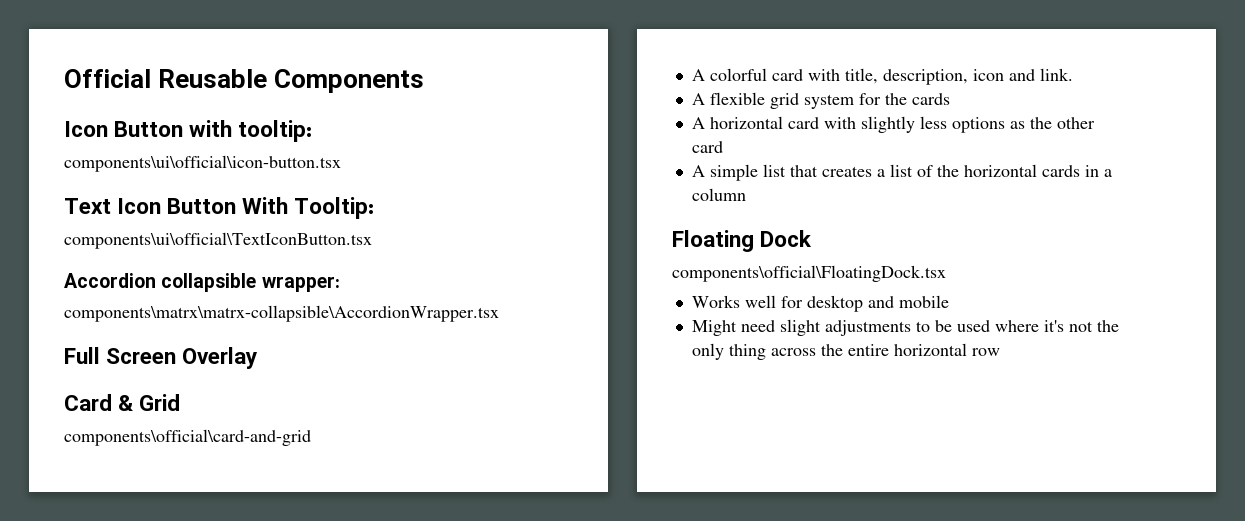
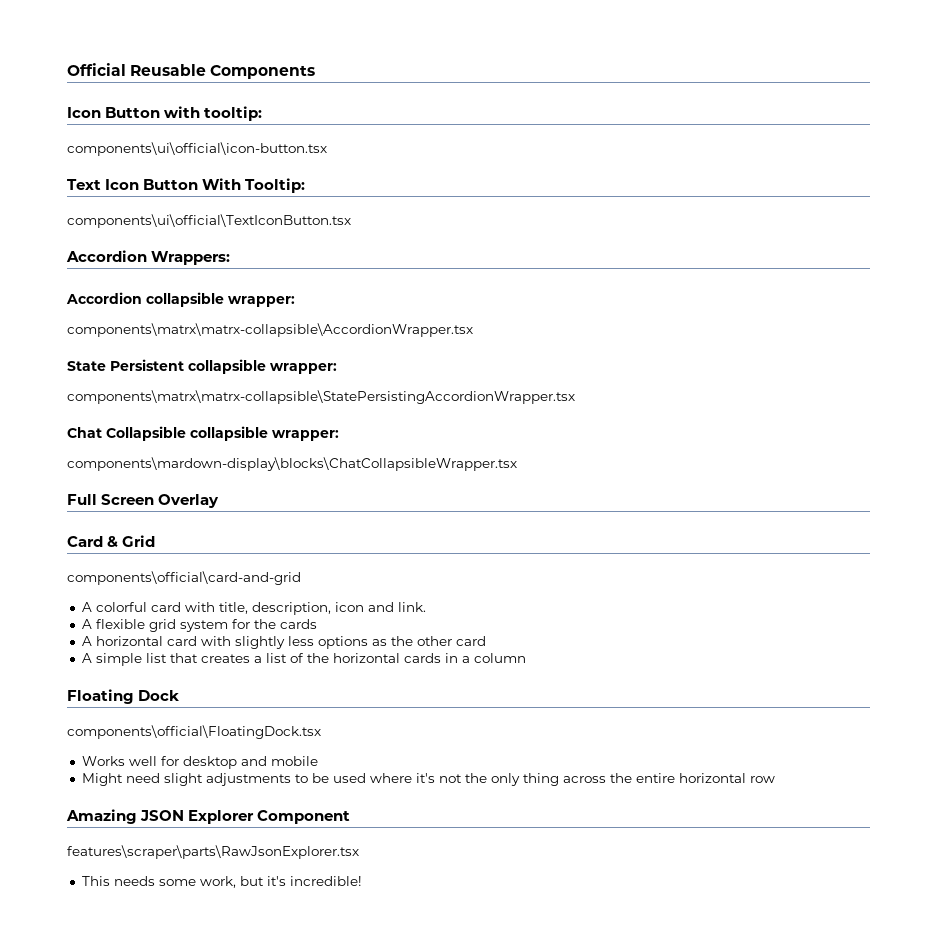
+ Accordion Wrappers:
+ State Persistent collapsible wrapper:
+ components\matrx\matrx-collapsible\StatePersistingAccordionWrapper.tsx
+ Chat Collapsible collapsible wrapper:
+ components\mardown-display\blocks\ChatCollapsibleWrapper.tsx
+ Amazing JSON Explorer Component
+ features\scraper\parts\RawJsonExplorer.tsx
+ This needs some work, but it's incredible!

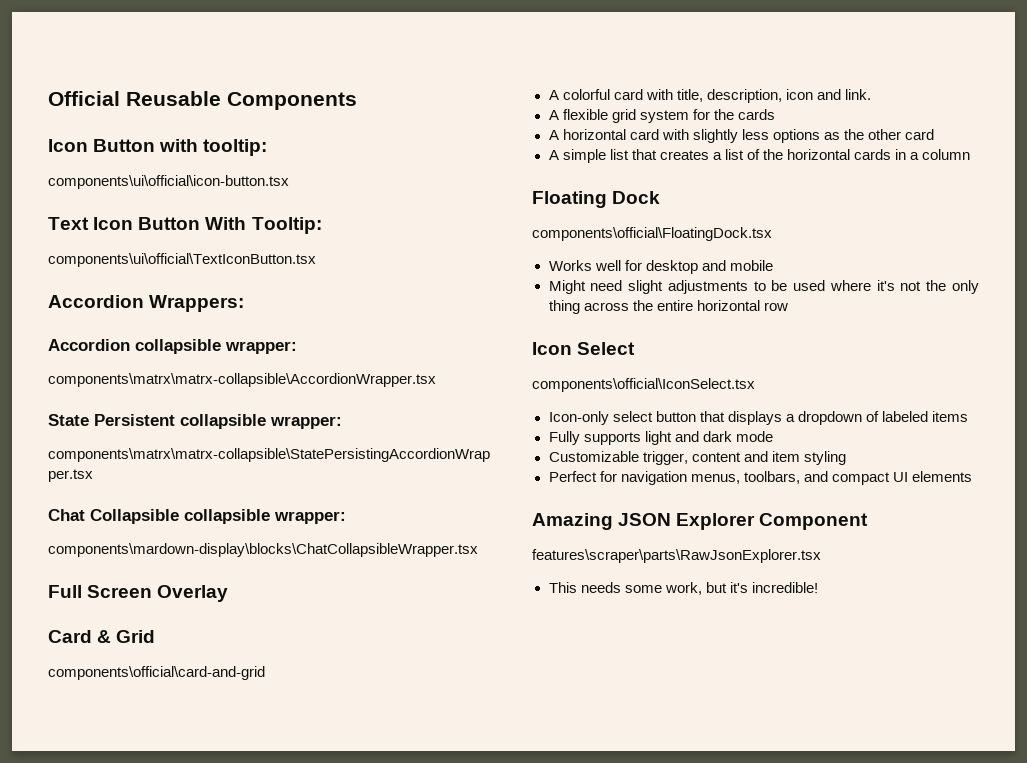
+ Icon Select
+ components\official\IconSelect.tsx
+ Icon-only select button that displays a dropdown of labeled items
+ Fully supports light and dark mode
+ Customizable trigger, content and item styling
+ Perfect for navigation menus, toolbars, and compact UI elements

